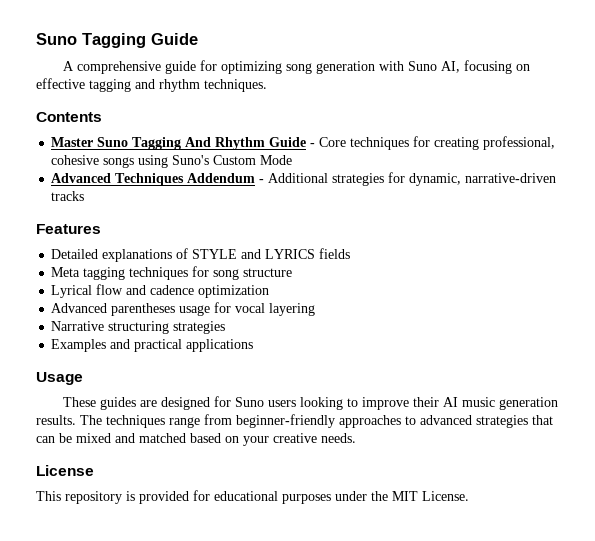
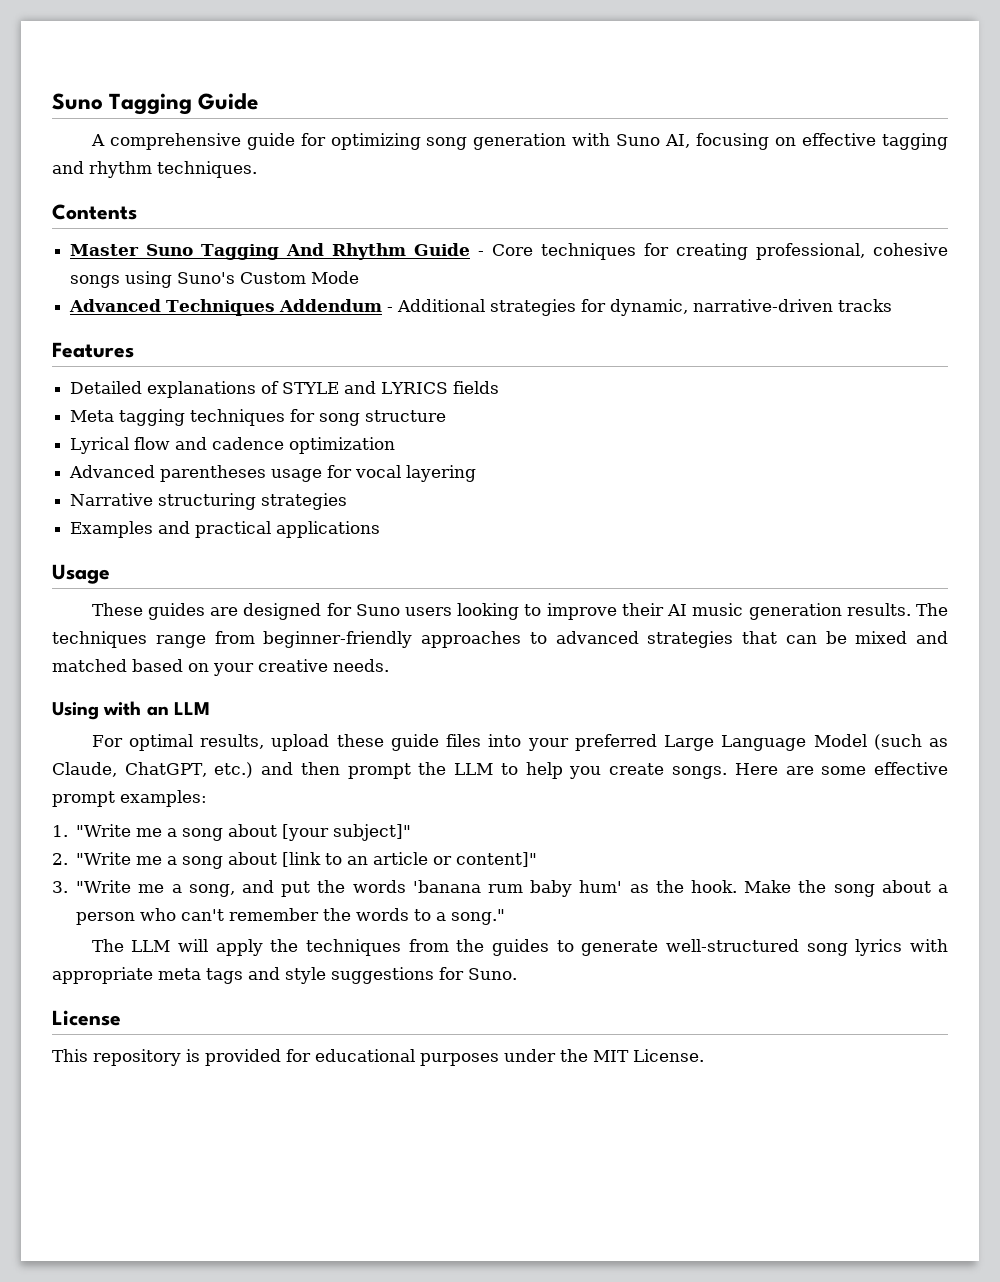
+ Using with an LLM
+ For optimal results, upload these guide files into your preferred Large Language Model (such as Claude, ChatGPT, etc.) and then prompt the LLM to help you create songs. Here are some effective prompt examples:
+ 1. "Write me a song about [your subject]"
+ 2. "Write me a song about [link to an article or content]"
+ 3. "Write me a song, and put the words 'banana rum baby hum' as the hook. Make the song about a person who can't remember the words to a song."
+ The LLM will apply the techniques from the guides to generate well-structured song lyrics with appropriate meta tags and style suggestions for Suno.

